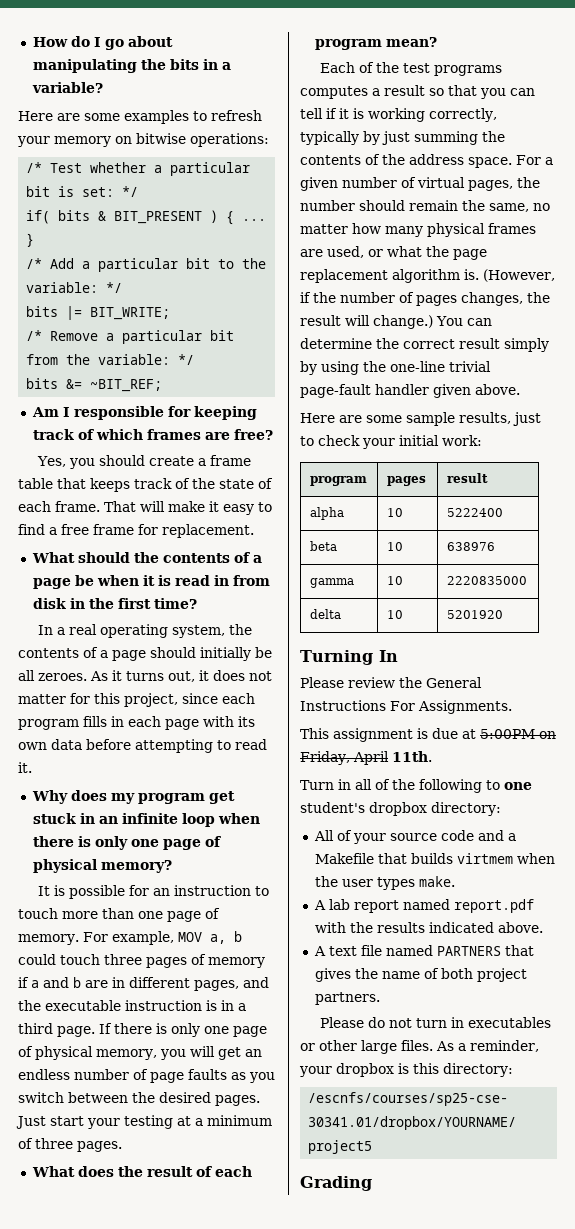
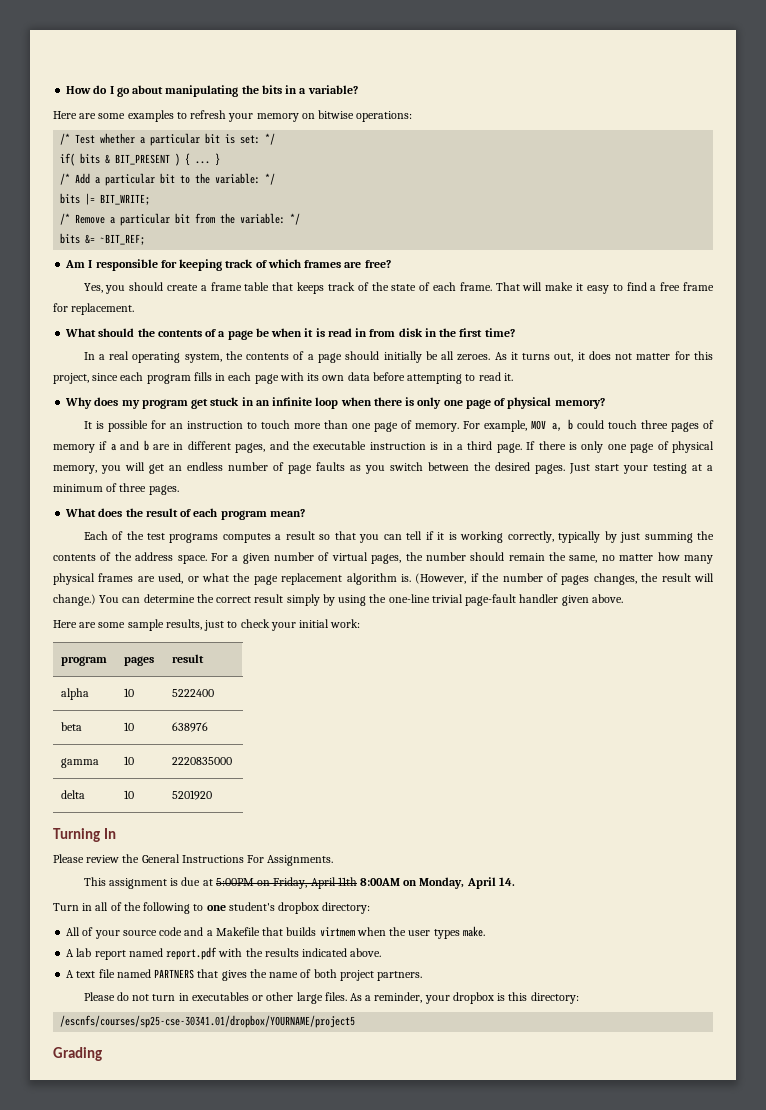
- This assignment is due at 5:00PM on Friday, April 11th.
+ This assignment is due at 5:00PM on Friday, April 11th 8:00AM on Monday, April 14.

